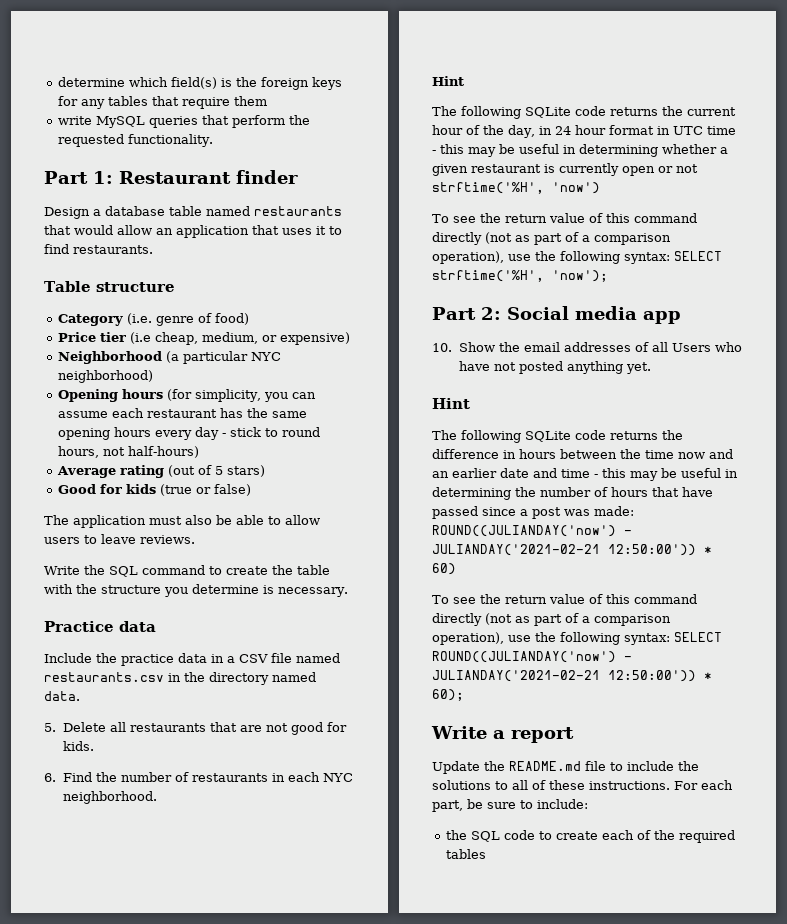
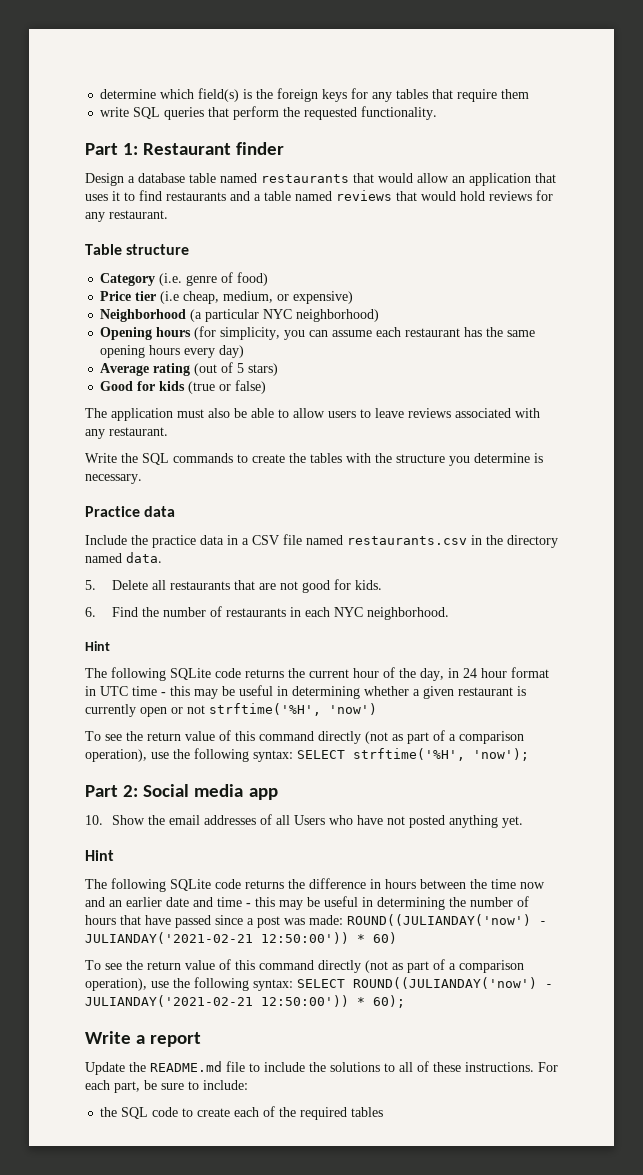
- write MySQL queries that perform the requested functionality.
+ write SQL queries that perform the requested functionality.
- Design a database table named restaurants that would allow an application that uses it to find restaurants.
+ Design a database table named restaurants that would allow an application that uses it to find restaurants and a table named reviews that would hold reviews for any restaurant.
- Opening hours (for simplicity, you can assume each restaurant has the same opening hours every day - stick to round hours, not half-hours)
+ Opening hours (for simplicity, you can assume each restaurant has the same opening hours every day)
- The application must also be able to allow users to leave reviews.
+ The application must also be able to allow users to leave reviews associated with any restaurant.
- Write the SQL command to create the table with the structure you determine is necessary.
+ Write the SQL commands to create the tables with the structure you determine is necessary.

